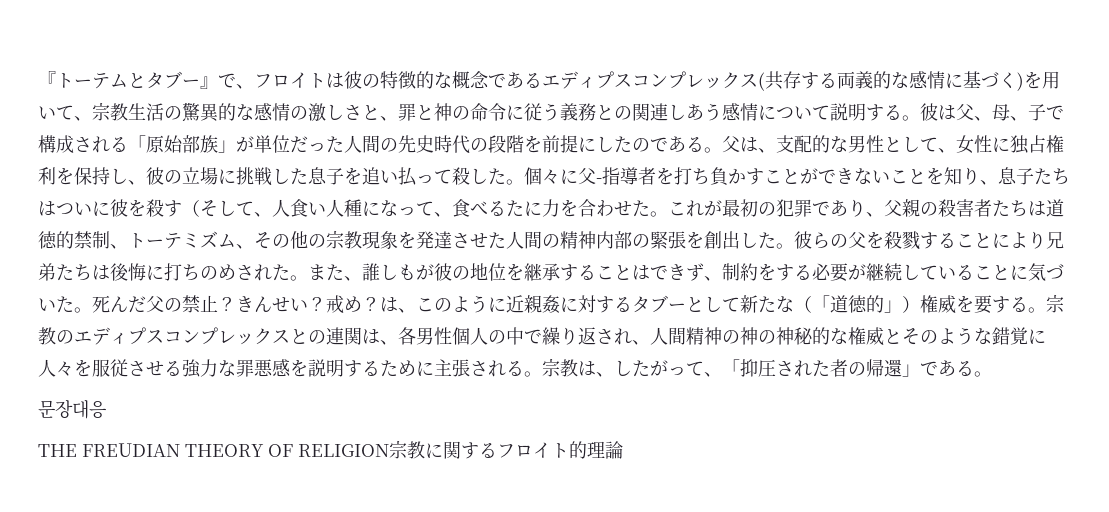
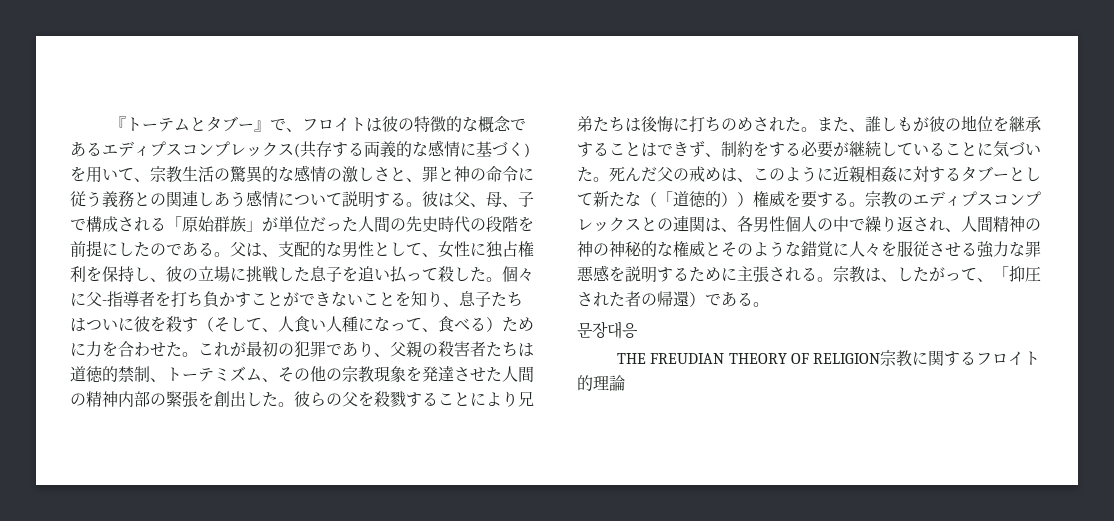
- 彼は父、母、子で構成される「原始部族」が単位だった人間の先史時代の段階を前提にしたのである。
+ 彼は父、母、子で構成される「原始群族」が単位だった人間の先史時代の段階を前提にしたのである。
- 個々に父-指導者を打ち負かすことができないことを知り、息子たちはついに彼を殺す（そして、人食い人種になって、食べるたに力を合わせた。
+ 個々に父-指導者を打ち負かすことができないことを知り、息子たちはついに彼を殺す（そして、人食い人種になって、食べる）ために力を合わせた。
- 死んだ父の禁止？きんせい？戒め？は、このように近親姦に対するタブーとして新たな（「道徳的」）権威を要する。
+ 死んだ父の戒めは、このように近親相姦に対するタブーとして新たな（「道徳的））権威を要する。
- 宗教は、したがって、「抑圧された者の帰還」である。
+ 宗教は、したがって、「抑圧された者の帰還）である。

